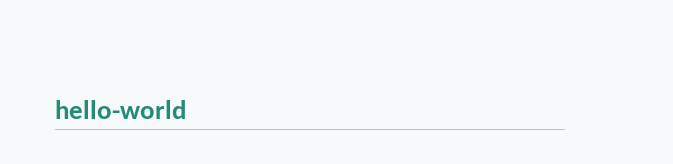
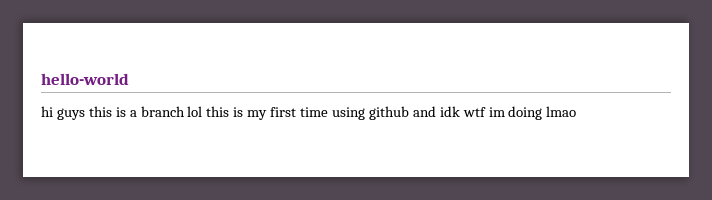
+ hi guys this is a branch lol this is my first time using github and idk wtf im doing lmao

